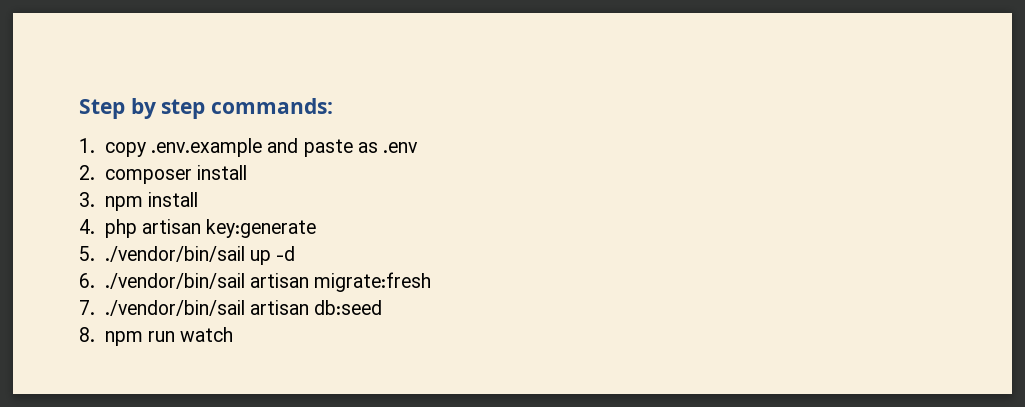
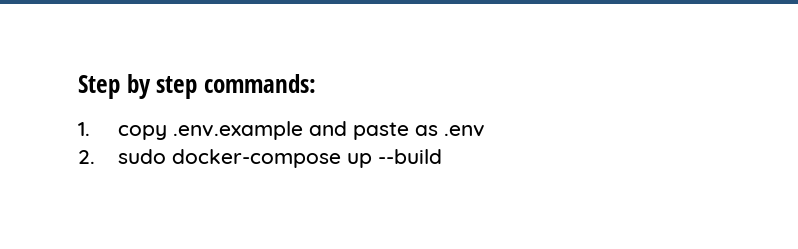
- 2. composer install
- 3. npm install
- 4. php artisan key:generate
- 5. ./vendor/bin/sail up -d
- 6. ./vendor/bin/sail artisan migrate:fresh
- 7. ./vendor/bin/sail artisan db:seed
- 8. npm run watch
+ 2. sudo docker-compose up --build

